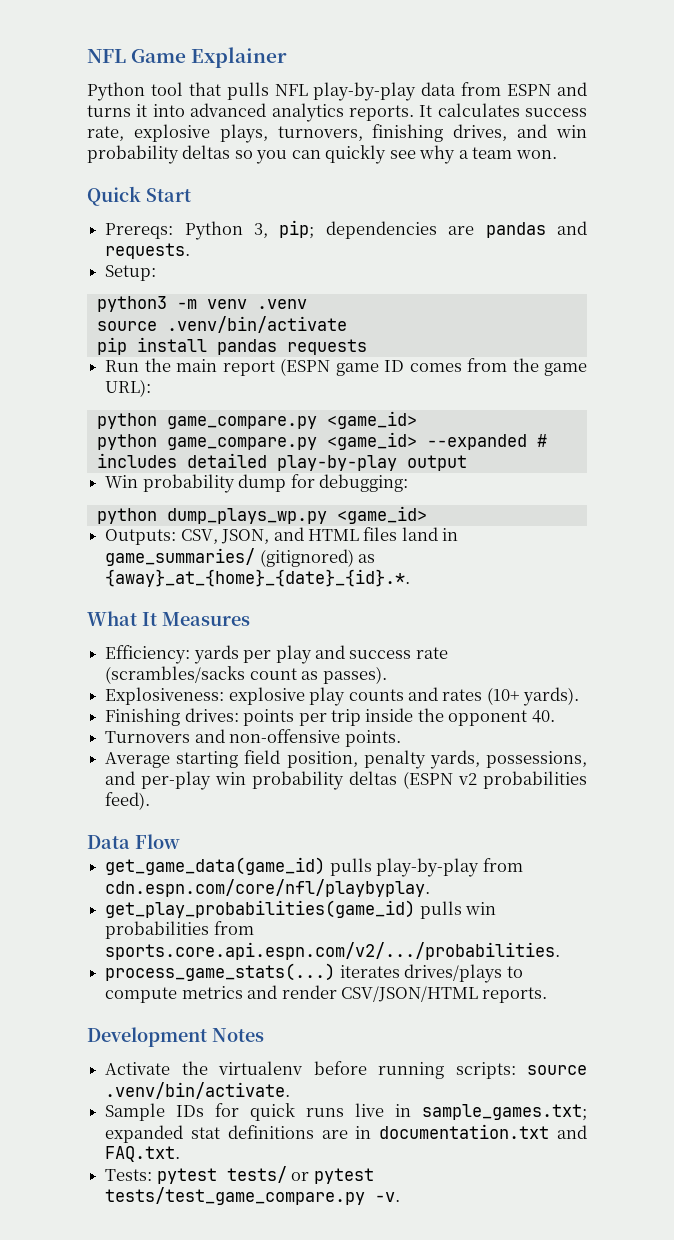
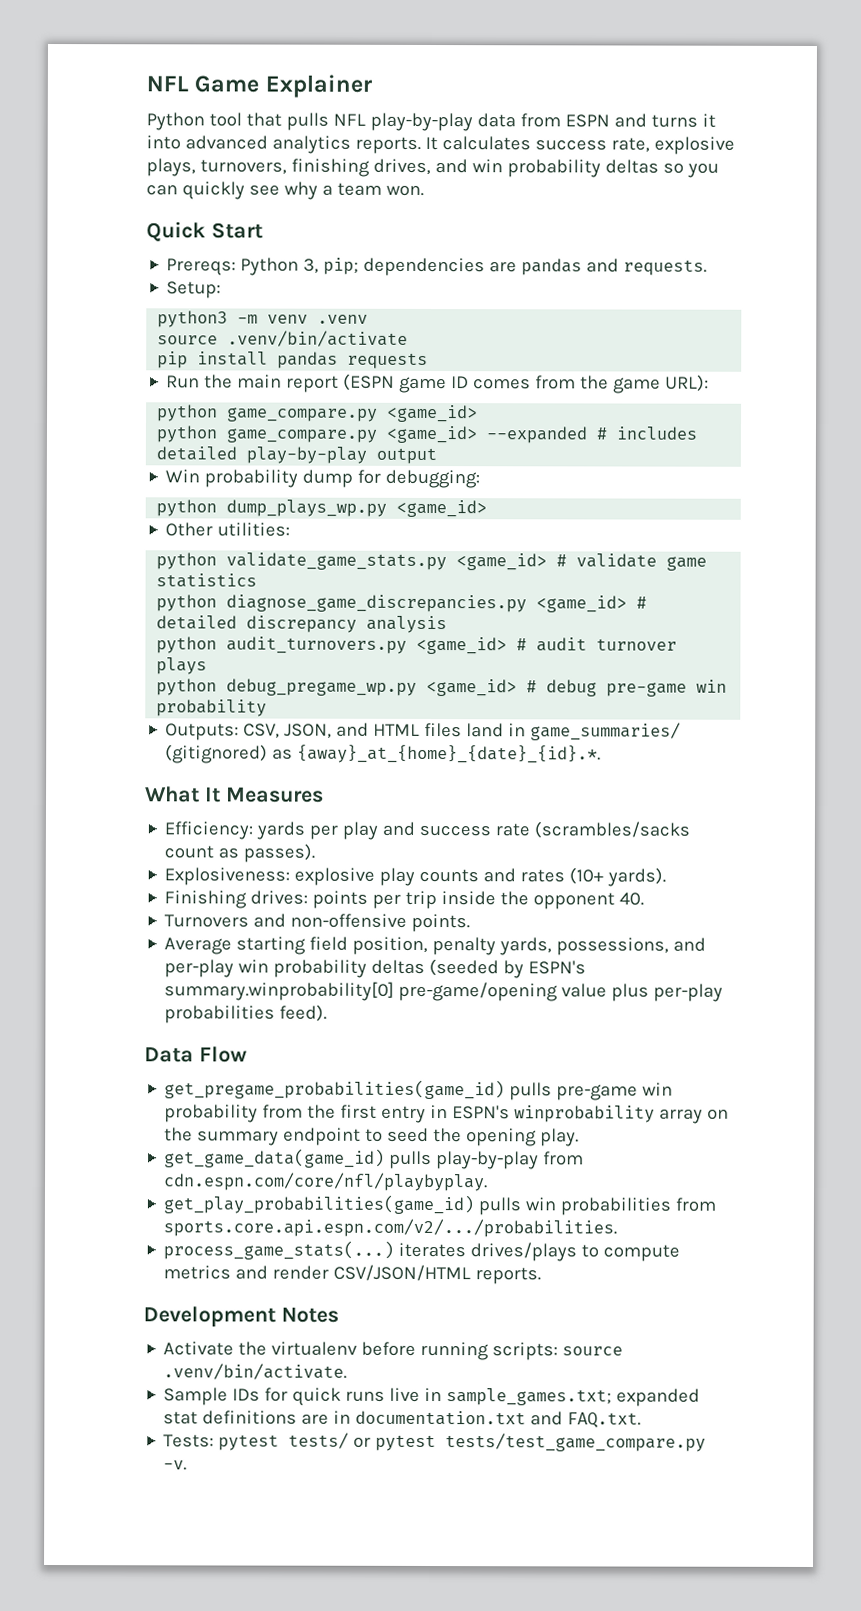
+ Other utilities:
+ python validate_game_stats.py <game_id> # validate game statistics
+ python diagnose_game_discrepancies.py <game_id> # detailed discrepancy analysis
+ python audit_turnovers.py <game_id> # audit turnover plays
+ python debug_pregame_wp.py <game_id> # debug pre-game win probability
- Average starting field position, penalty yards, possessions, and per-play win probability deltas (ESPN v2 probabilities feed).
+ Average starting field position, penalty yards, possessions, and per-play win probability deltas (seeded by ESPN's summary.winprobability[0] pre-game/opening value plus per-play probabilities feed).
  Data Flow
+ get_pregame_probabilities(game_id) pulls pre-game win probability from the first entry in ESPN's winprobability array on the summary endpoint to seed the opening play.

